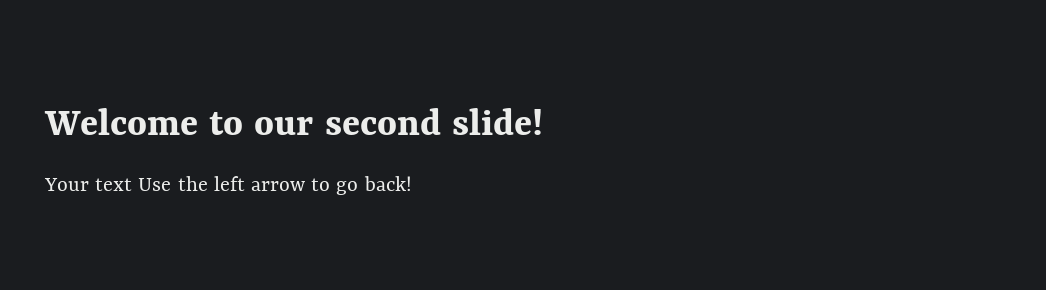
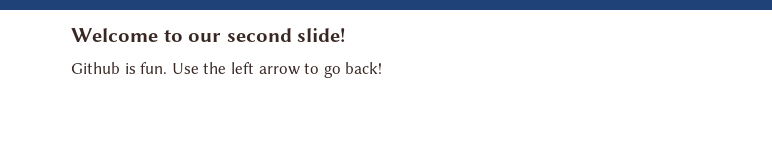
- Your text Use the left arrow to go back!
+ Github is fun. Use the left arrow to go back!

